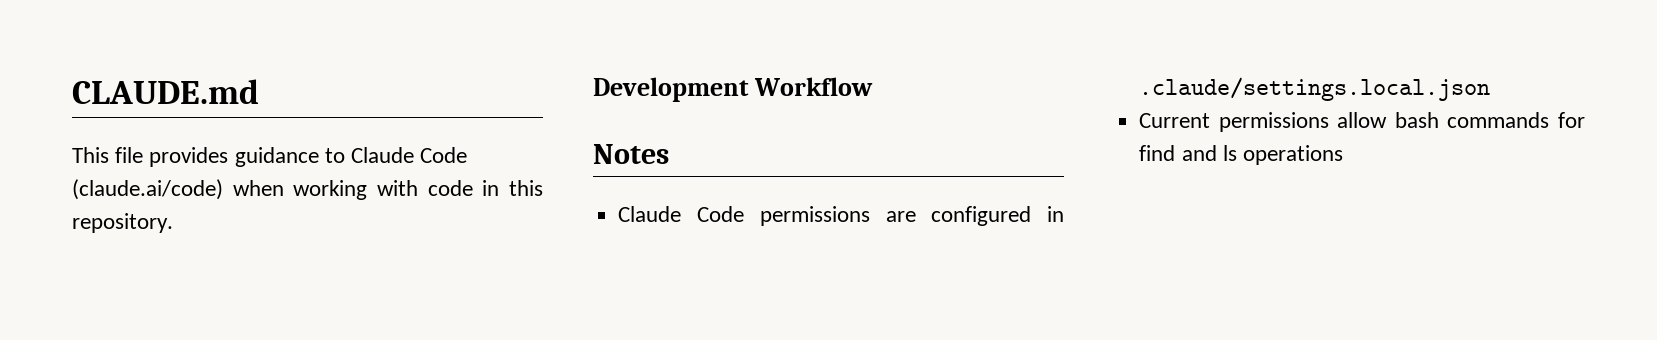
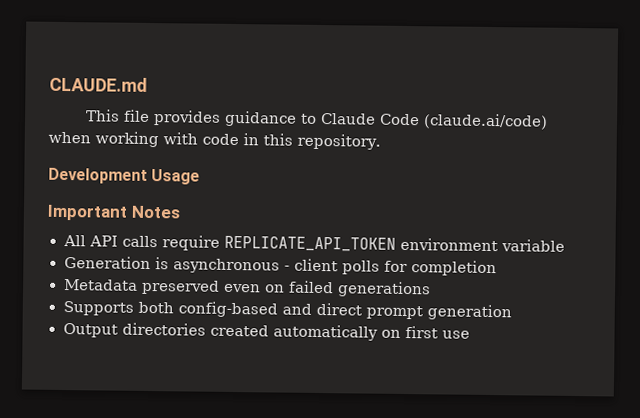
- Development Workflow
- Notes
+ Development Usage
+ Important Notes
- Claude Code permissions are configured in .claude/settings.local.json
- Current permissions allow bash commands for find and ls operations
+ All API calls require REPLICATE_API_TOKEN environment variable
+ Generation is asynchronous - client polls for completion
+ Metadata preserved even on failed generations
+ Supports both config-based and direct prompt generation
+ Output directories created automatically on first use

